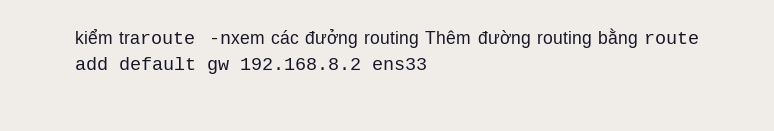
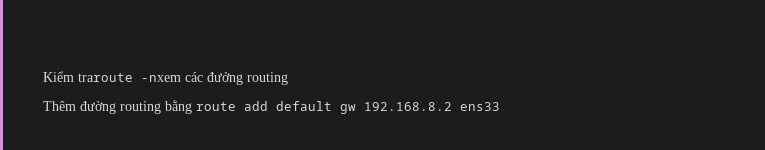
- kiểm traroute -nxem các đưởng routing Thêm đường routing bằng route add default gw 192.168.8.2 ens33
+ Kiểm traroute -nxem các đưởng routing
+ Thêm đường routing bằng route add default gw 192.168.8.2 ens33

